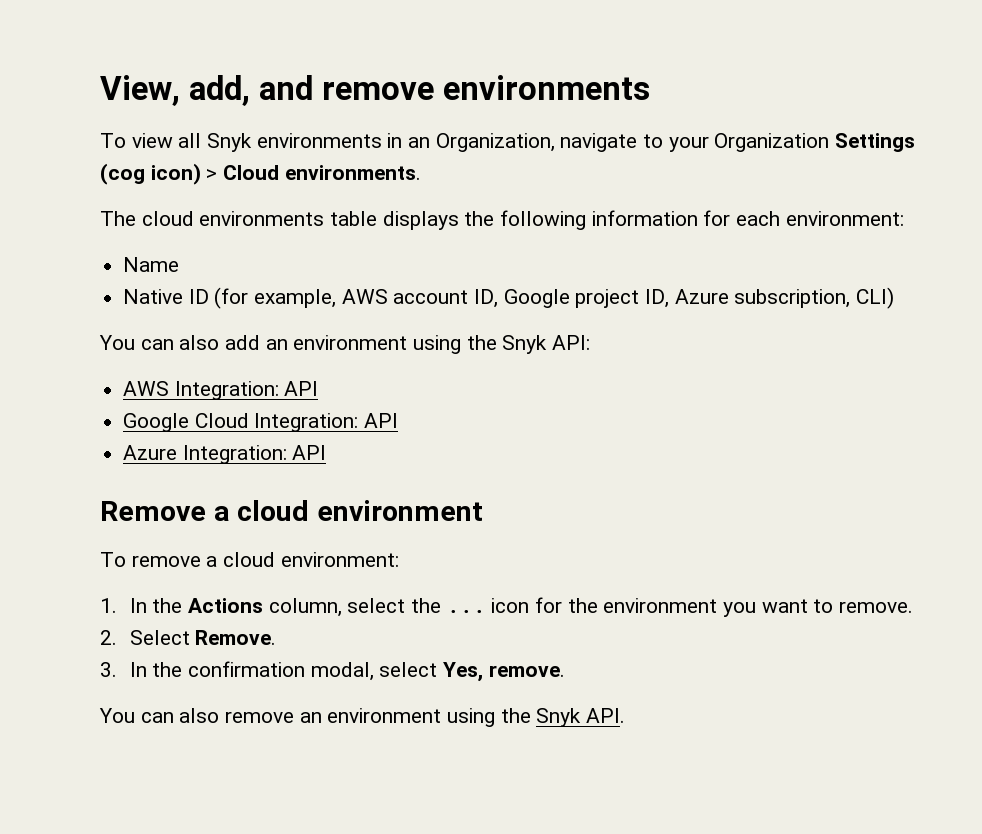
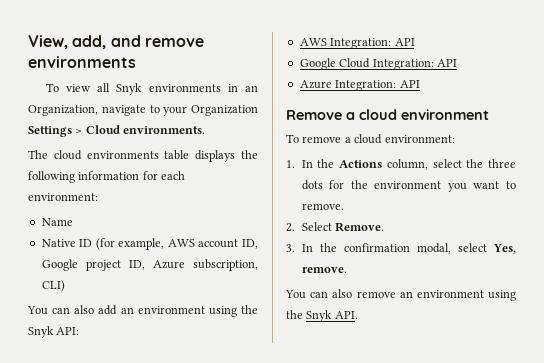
- To view all Snyk environments in an Organization, navigate to your Organization Settings (cog icon) > Cloud environments.
+ To view all Snyk environments in an Organization, navigate to your Organization Settings > Cloud environments.
- 1. In the Actions column, select the ... icon for the environment you want to remove.
+ 1. In the Actions column, select the three dots for the environment you want to remove.

